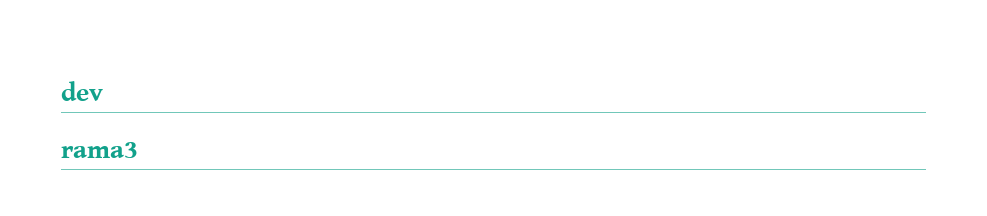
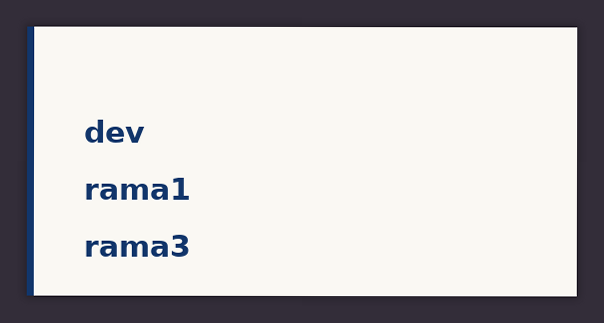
+ rama1

